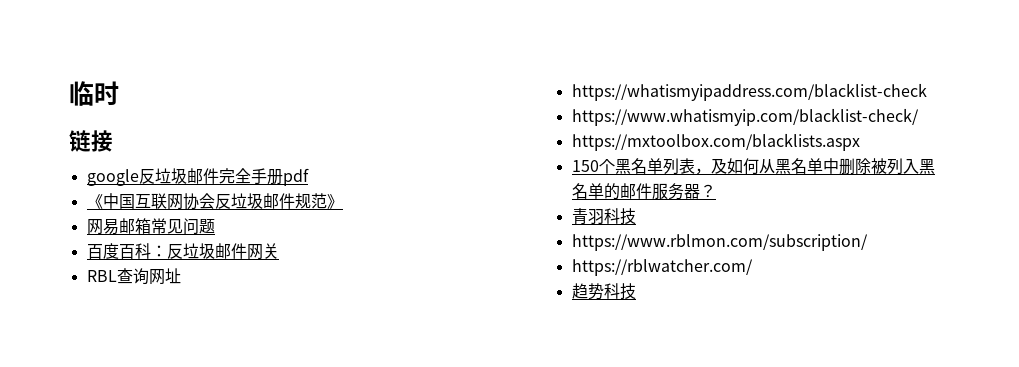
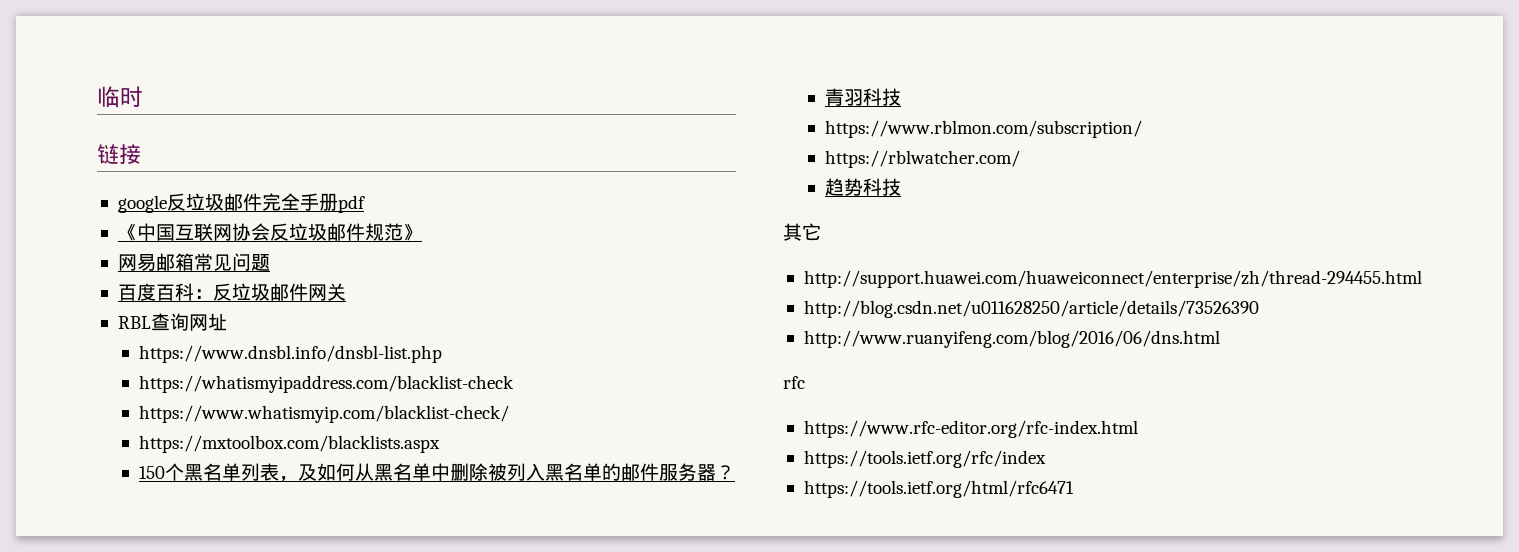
+ https://www.dnsbl.info/dnsbl-list.php
+ 其它
+ http://support.huawei.com/huaweiconnect/enterprise/zh/thread-294455.html
+ http://blog.csdn.net/u011628250/article/details/73526390
+ http://www.ruanyifeng.com/blog/2016/06/dns.html
+ rfc
+ https://www.rfc-editor.org/rfc-index.html
+ https://tools.ietf.org/rfc/index
+ https://tools.ietf.org/html/rfc6471

